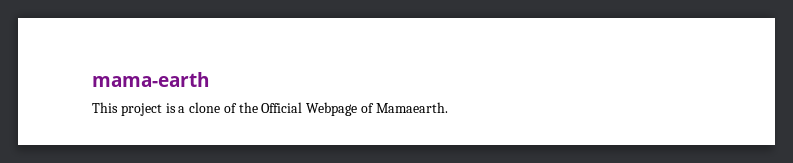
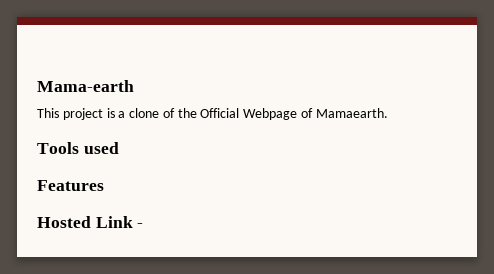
- mama-earth
+ Mama-earth
+ Tools used
+ Features
+ Hosted Link -

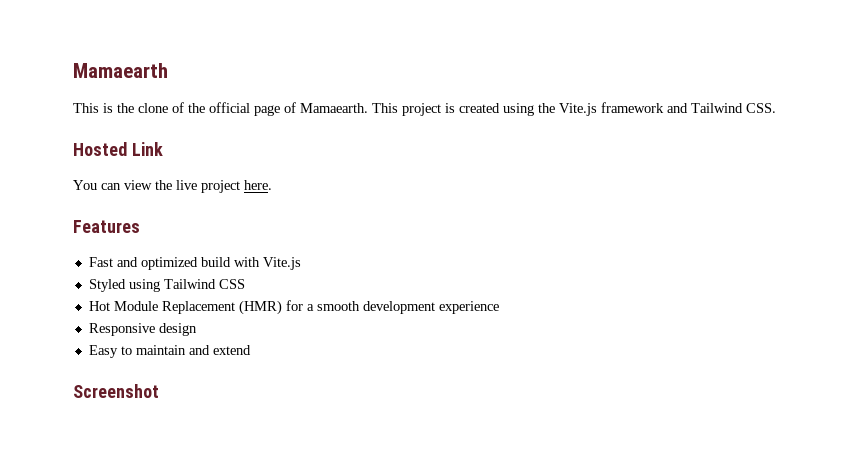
- Mama-earth
- This project is a clone of the Official Webpage of Mamaearth.
- Tools used
+ Mamaearth
+ This is the clone of the official page of Mamaearth. This project is created using the Vite.js framework and Tailwind CSS.
+ Hosted Link
+ You can view the live project here.
  Features
- Hosted Link -
+ Fast and optimized build with Vite.js
+ Styled using Tailwind CSS
+ Hot Module Replacement (HMR) for a smooth development experience
+ Responsive design
+ Easy to maintain and extend
+ Screenshot

